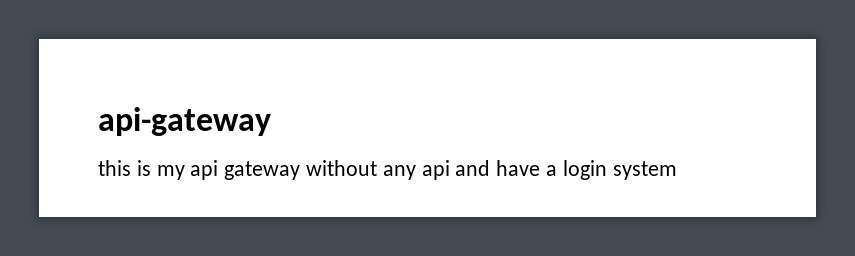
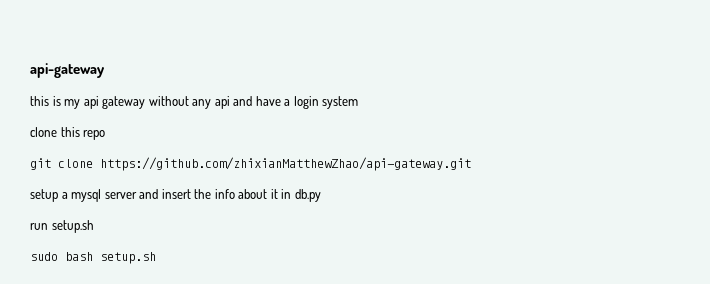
+ clone this repo
+ git clone https://github.com/zhixianMatthewZhao/api-gateway.git
+ setup a mysql server and insert the info about it in db.py
+ run setup.sh
+ sudo bash setup.sh

